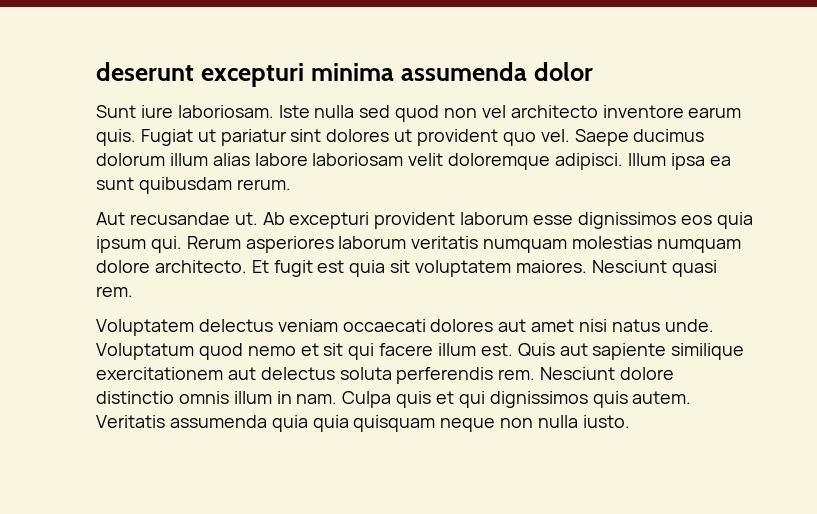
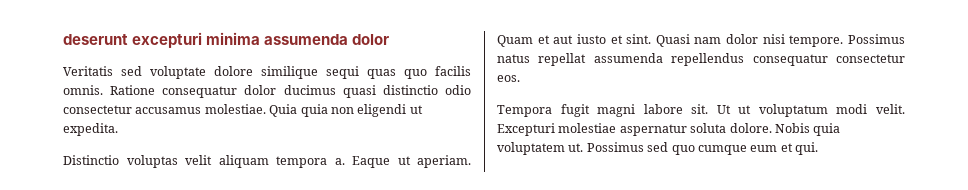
- Sunt iure laboriosam. Iste nulla sed quod non vel architecto inventore earum quis. Fugiat ut pariatur sint dolores ut provident quo vel. Saepe ducimus dolorum illum alias labore laboriosam velit doloremque adipisci. Illum ipsa ea sunt quibusdam rerum.
- Aut recusandae ut. Ab excepturi provident laborum esse dignissimos eos quia ipsum qui. Rerum asperiores laborum veritatis numquam molestias numquam dolore architecto. Et fugit est quia sit voluptatem maiores. Nesciunt quasi rem.
- Voluptatem delectus veniam occaecati dolores aut amet nisi natus unde. Voluptatum quod nemo et sit qui facere illum est. Quis aut sapiente similique exercitationem aut delectus soluta perferendis rem. Nesciunt dolore distinctio omnis illum in nam. Culpa quis et qui dignissimos quis autem. Veritatis assumenda quia quia quisquam neque non nulla iusto.
+ Veritatis sed voluptate dolore similique sequi quas quo facilis omnis. Ratione consequatur dolor ducimus quasi distinctio odio consectetur accusamus molestiae. Quia quia non eligendi ut expedita.
+ Distinctio voluptas velit aliquam tempora a. Eaque ut aperiam. Quam et aut iusto et sint. Quasi nam dolor nisi tempore. Possimus natus repellat assumenda repellendus consequatur consectetur eos.
+ Tempora fugit magni labore sit. Ut ut voluptatum modi velit. Excepturi molestiae aspernatur soluta dolore. Nobis quia voluptatem ut. Possimus sed quo cumque eum et qui.

